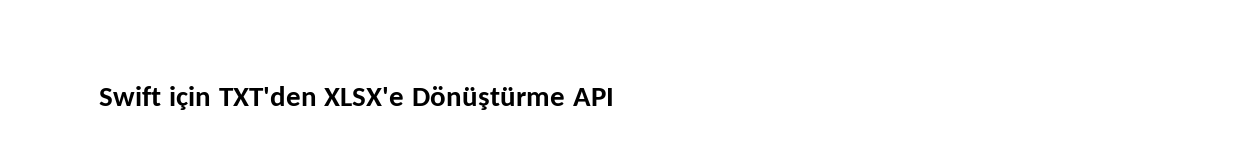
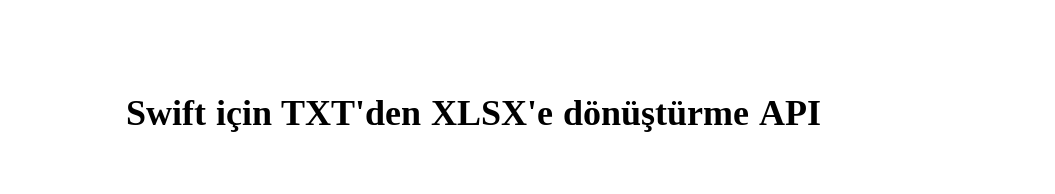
- Swift için TXT'den XLSX'e Dönüştürme API
+ Swift için TXT'den XLSX'e dönüştürme API

